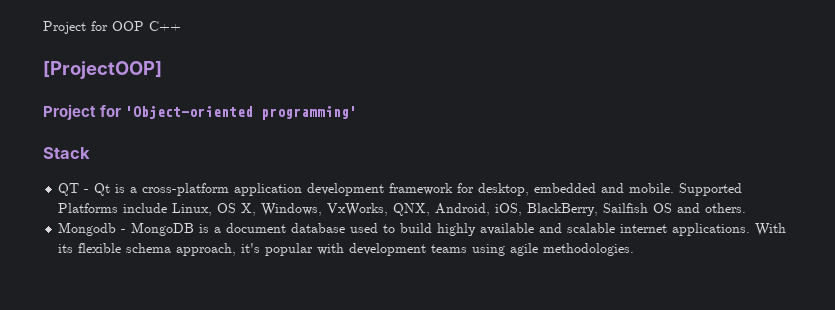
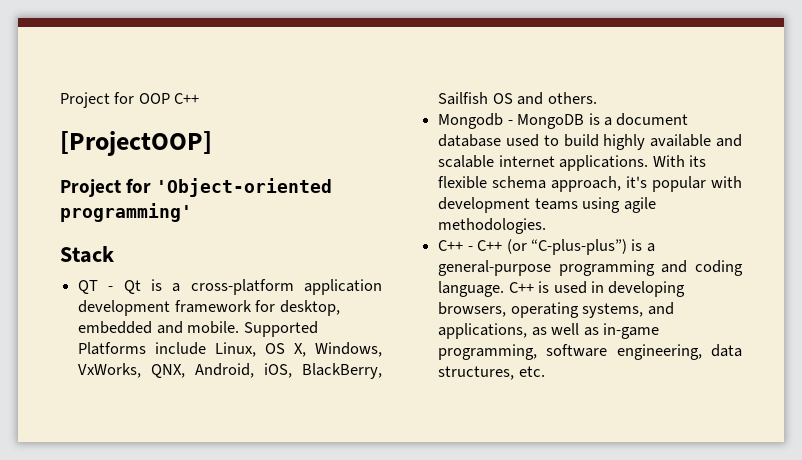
+ C++ - C++ (or “C-plus-plus”) is a general-purpose programming and coding language. C++ is used in developing browsers, operating systems, and applications, as well as in-game programming, software engineering, data structures, etc.

